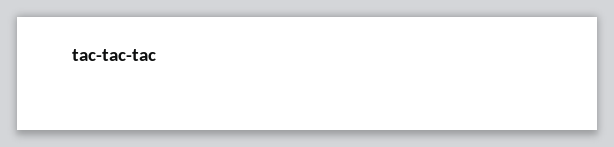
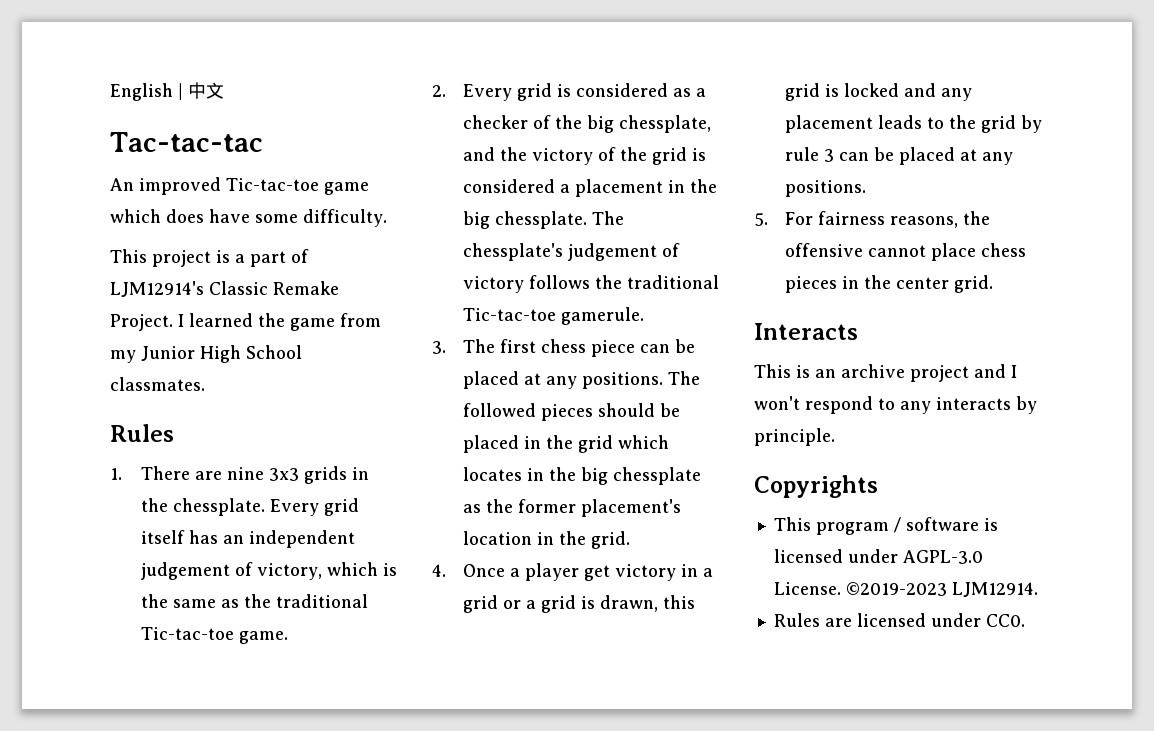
- tac-tac-tac
+ English | 中文
+ Tac-tac-tac
+ An improved Tic-tac-toe game which does have some difficulty.
+ This project is a part of LJM12914's Classic Remake Project. I learned the game from my Junior High School classmates.
+ Rules
+ 1. There are nine 3x3 grids in the chessplate. Every grid itself has an independent judgement of victory, which is the same as the traditional Tic-tac-toe game.
+ 2. Every grid is considered as a checker of the big chessplate, and the victory of the grid is considered a placement in the big chessplate. The chessplate's judgement of victory follows the traditional Tic-tac-toe gamerule.
+ 3. The first chess piece can be placed at any positions. The followed pieces should be placed in the grid which locates in the big chessplate as the former placement's location in the grid.
+ 4. Once a player get victory in a grid or a grid is drawn, this grid is locked and any placement leads to the grid by rule 3 can be placed at any positions.
+ 5. For fairness reasons, the offensive cannot place chess pieces in the center grid.
+ Interacts
+ This is an archive project and I won't respond to any interacts by principle.
+ Copyrights
+ This program / software is licensed under AGPL-3.0 License. ©2019-2023 LJM12914.
+ Rules are licensed under CC0.

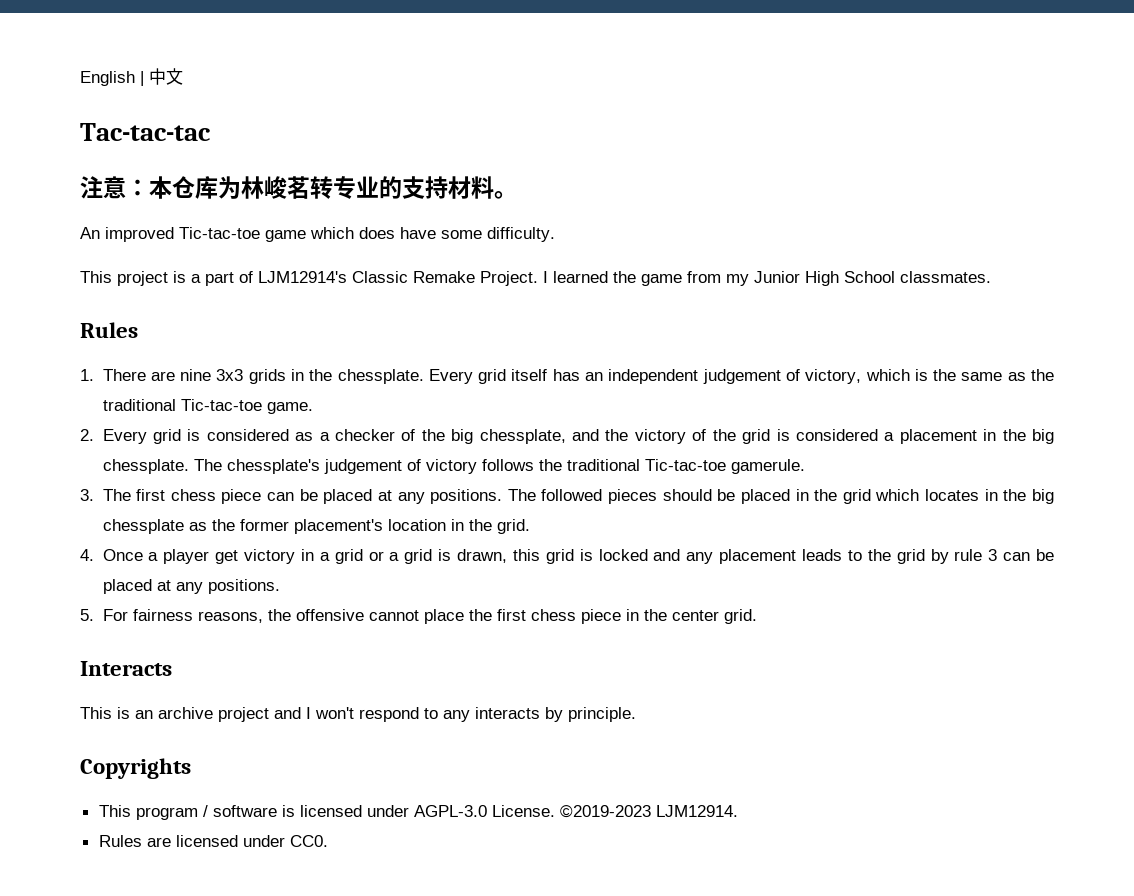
+ 注意：本仓库为林峻茗转专业的支持材料。
- 5. For fairness reasons, the offensive cannot place chess pieces in the center grid.
+ 5. For fairness reasons, the offensive cannot place the first chess piece in the center grid.

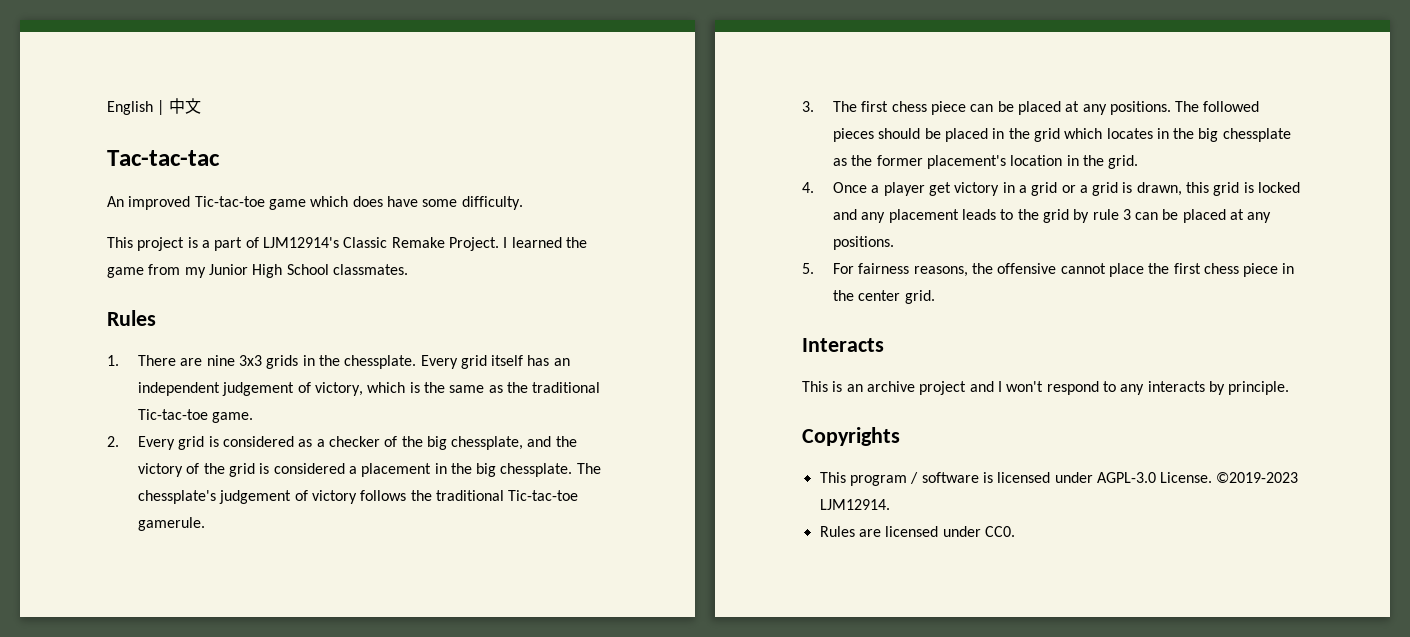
- 注意：本仓库为林峻茗转专业的支持材料。

